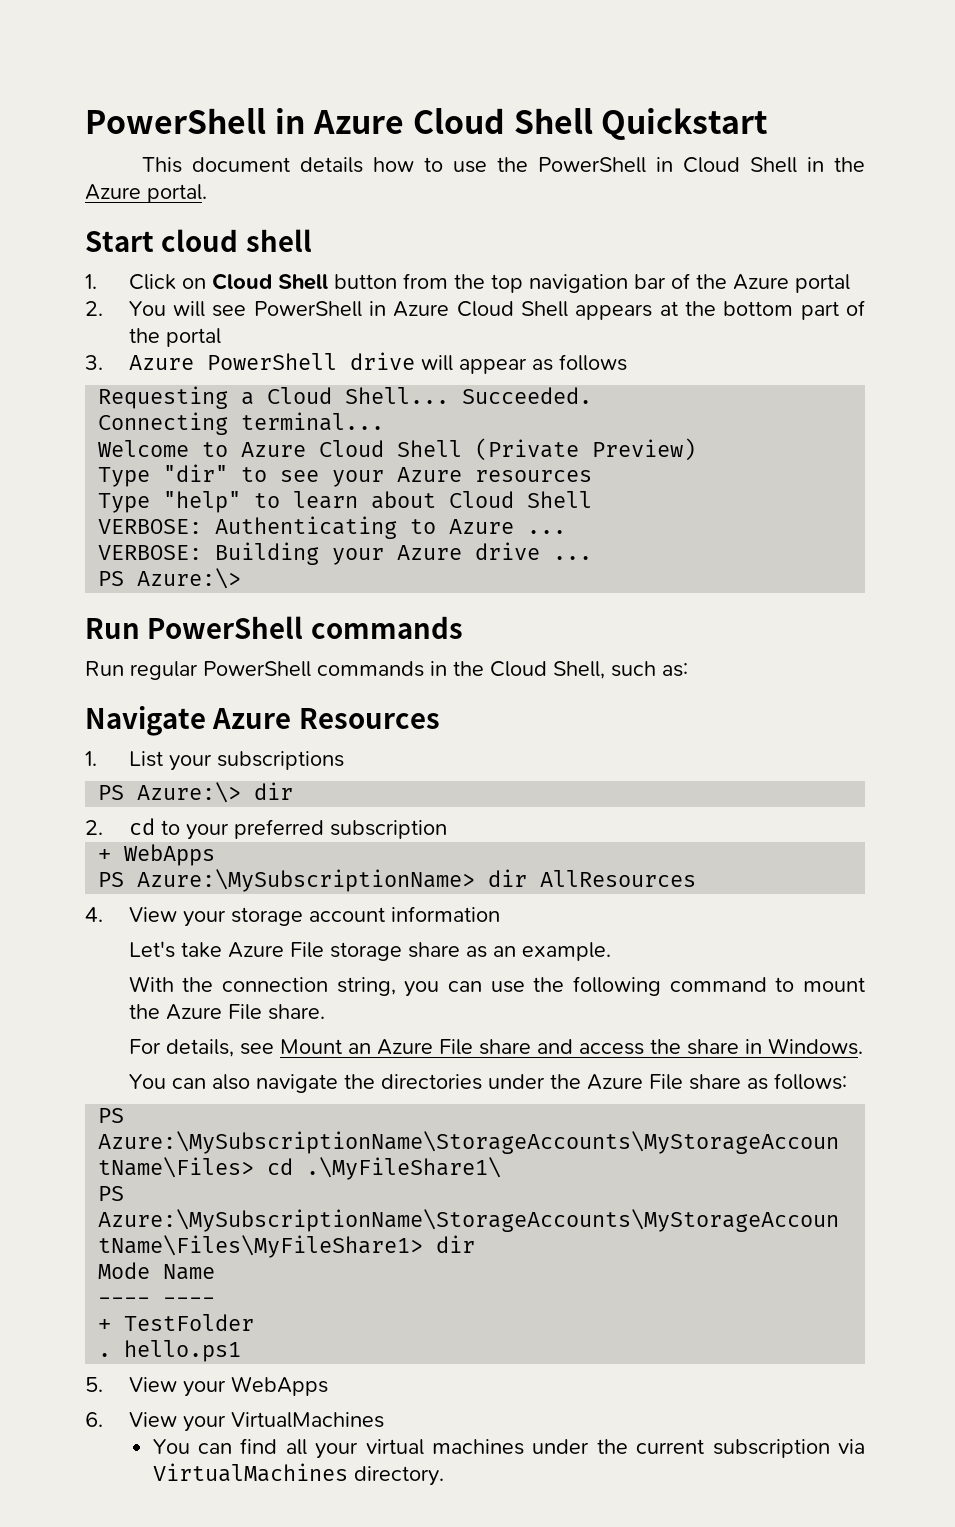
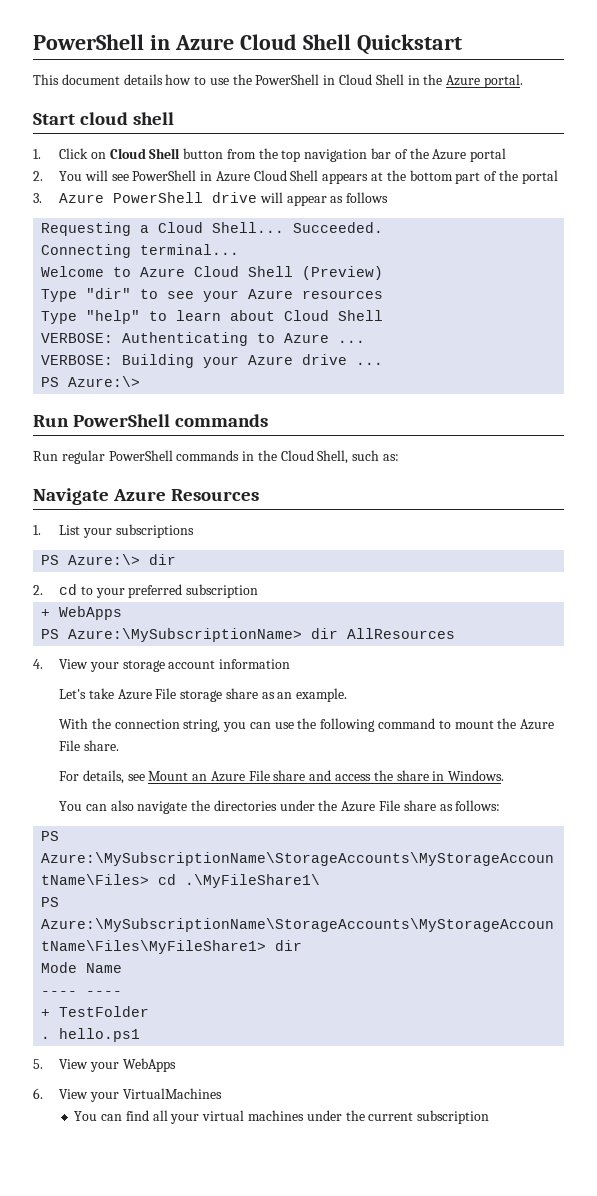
- Welcome to Azure Cloud Shell (Private Preview)
+ Welcome to Azure Cloud Shell (Preview)
- You can find all your virtual machines under the current subscription via VirtualMachines directory.
+ You can find all your virtual machines under the current subscription

